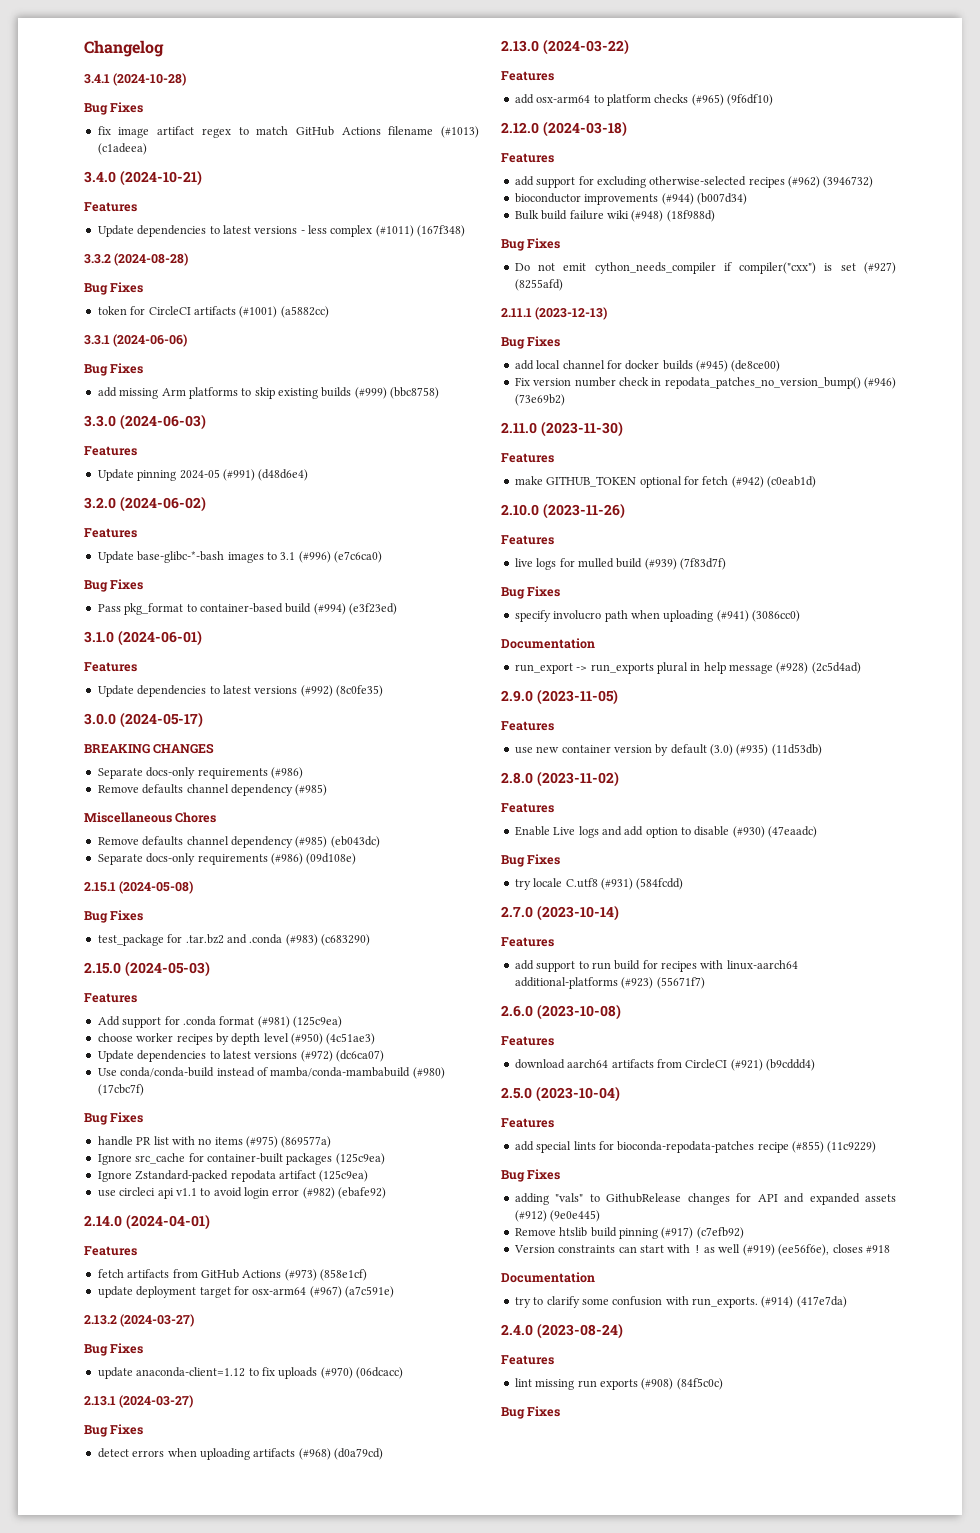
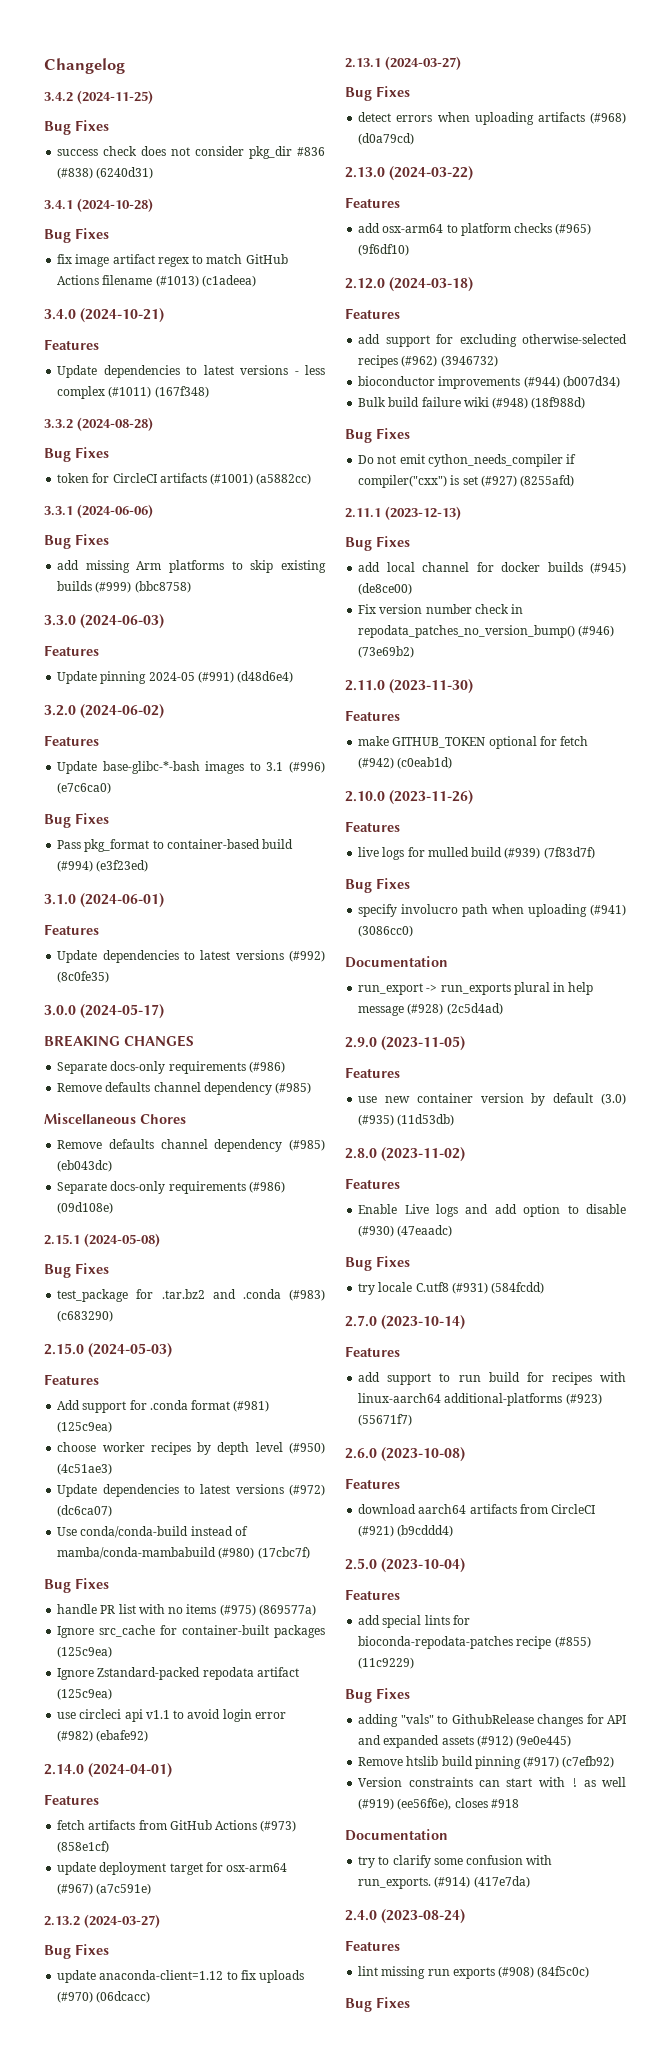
+ 3.4.2 (2024-11-25)
+ Bug Fixes
+ success check does not consider pkg_dir #836 (#838) (6240d31)

